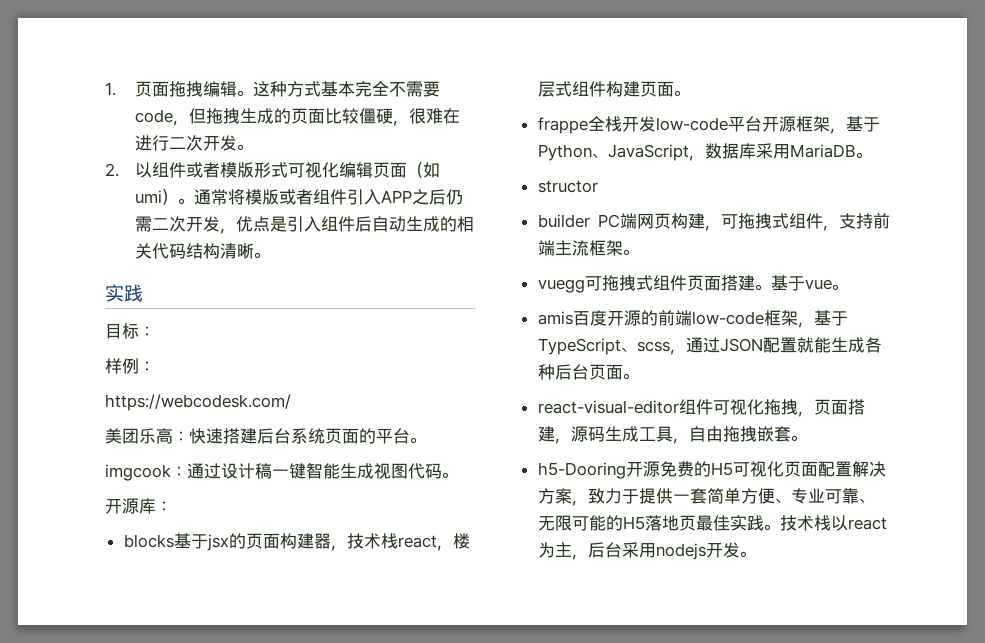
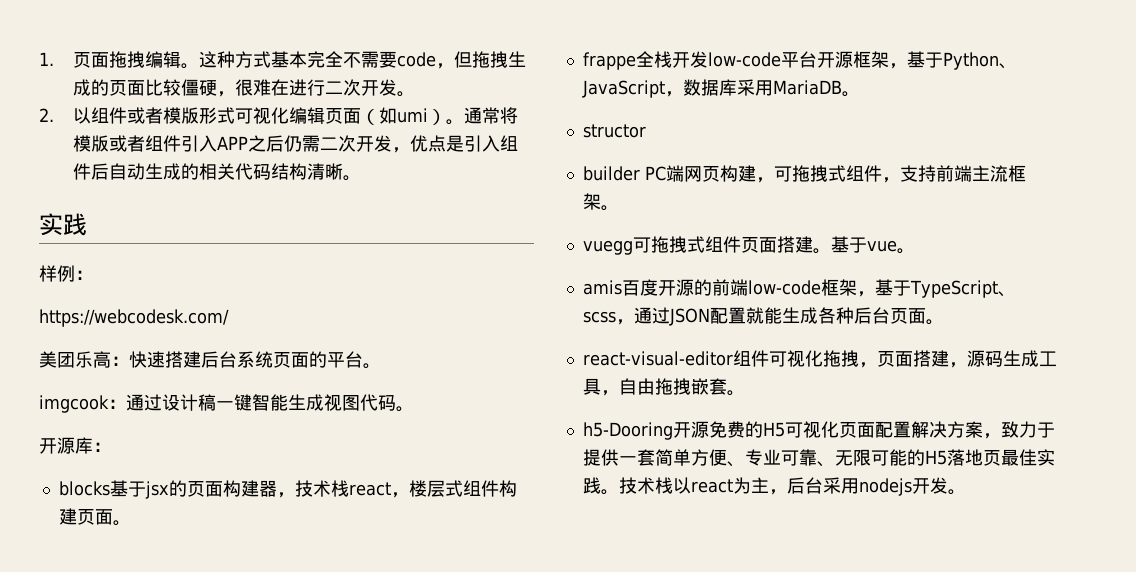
- 目标：

